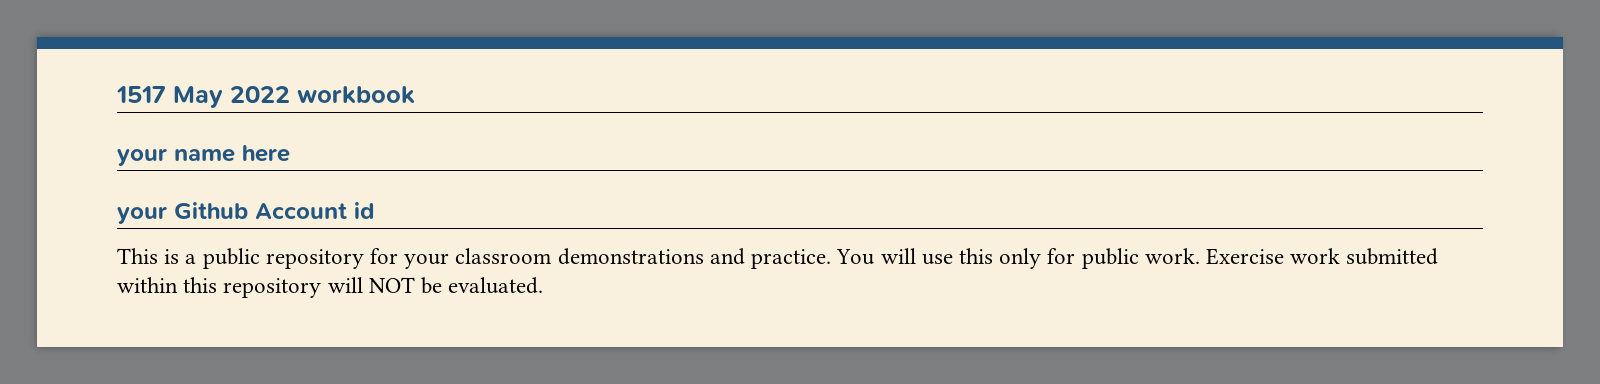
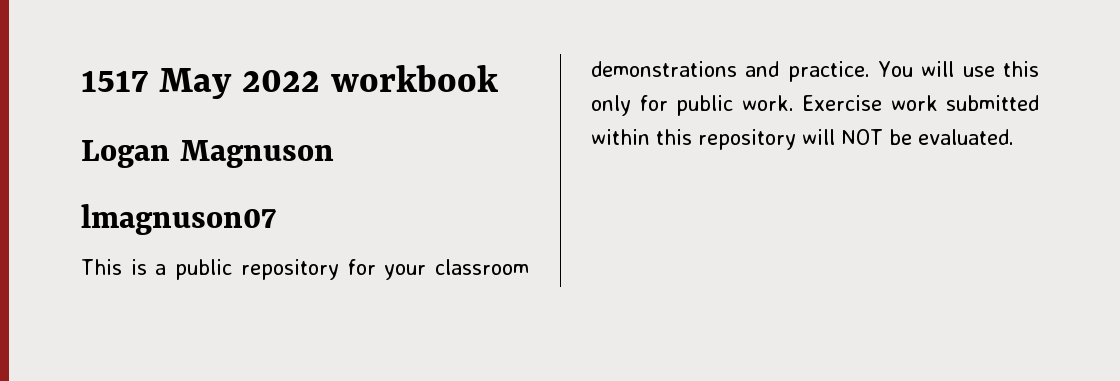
- your name here
- your Github Account id
+ Logan Magnuson
+ lmagnuson07

